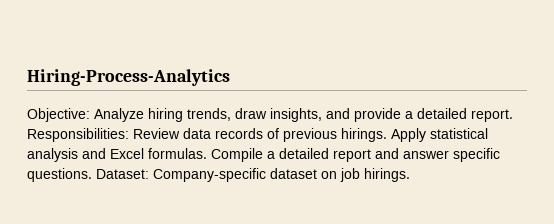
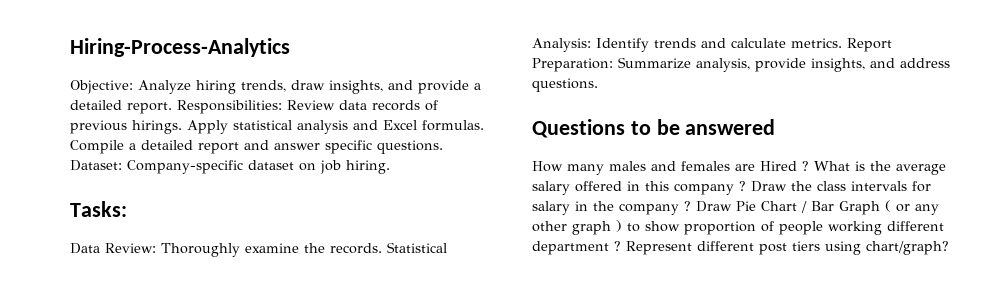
- Dataset: Company-specific dataset on job hirings.
+ Dataset: Company-specific dataset on job hiring.
+ Tasks:
+ Data Review: Thoroughly examine the records. Statistical Analysis: Identify trends and calculate metrics. Report Preparation: Summarize analysis, provide insights, and address questions.
+ Questions to be answered
+ How many males and females are Hired ? What is the average salary offered in this company ? Draw the class intervals for salary in the company ? Draw Pie Chart / Bar Graph ( or any other graph ) to show proportion of people working different department ? Represent different post tiers using chart/graph?

